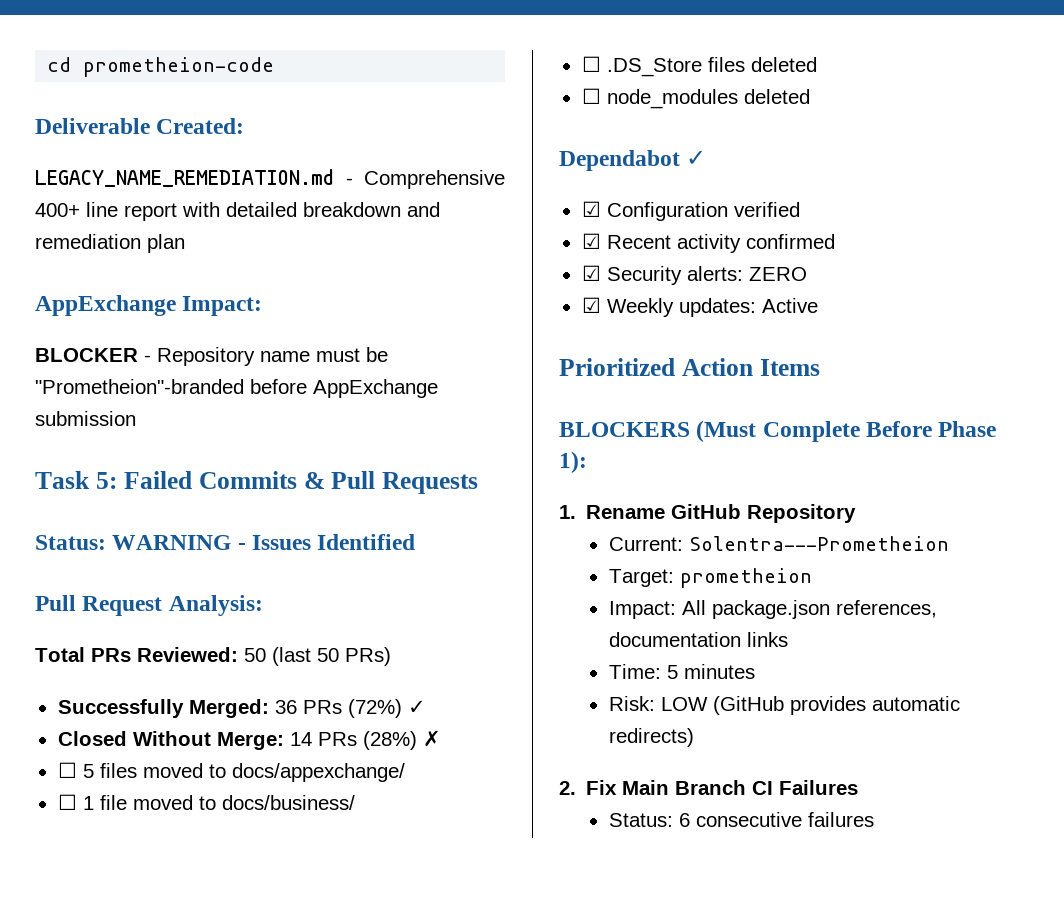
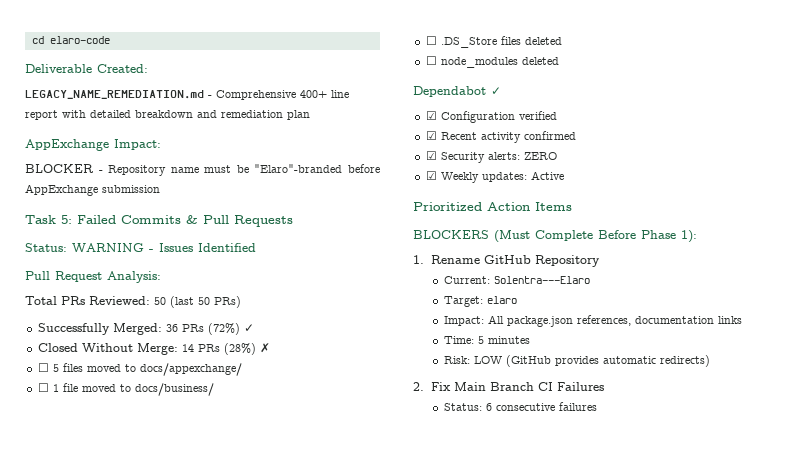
- cd prometheion-code
+ cd elaro-code
- BLOCKER - Repository name must be "Prometheion"-branded before AppExchange submission
+ BLOCKER - Repository name must be "Elaro"-branded before AppExchange submission
- Current: Solentra---Prometheion
+ Current: Solentra---Elaro
- Target: prometheion
+ Target: elaro

